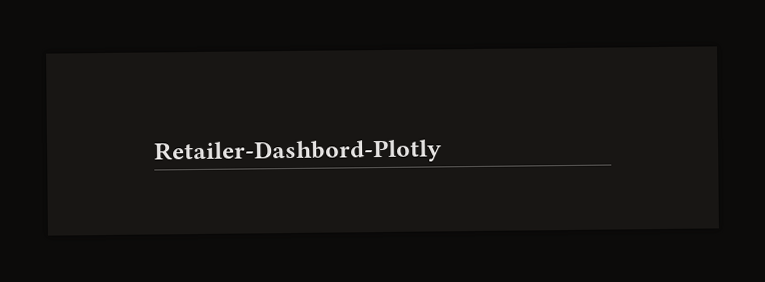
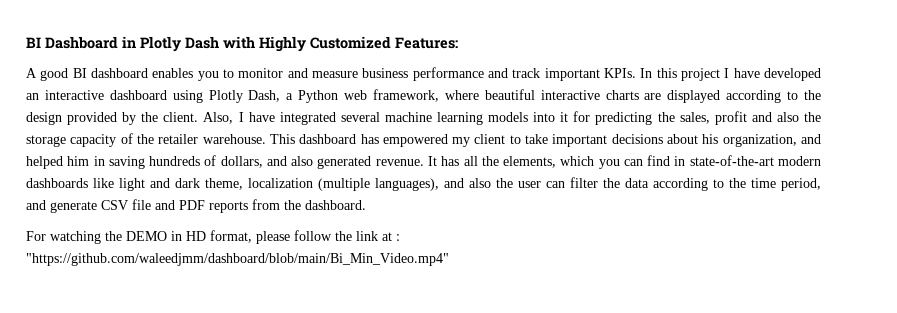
- Retailer-Dashbord-Plotly
+ BI Dashboard in Plotly Dash with Highly Customized Features:
+ A good BI dashboard enables you to monitor and measure business performance and track important KPIs. In this project I have developed an interactive dashboard using Plotly Dash, a Python web framework, where beautiful interactive charts are displayed according to the design provided by the client. Also, I have integrated several machine learning models into it for predicting the sales, profit and also the storage capacity of the retailer warehouse. This dashboard has empowered my client to take important decisions about his organization, and helped him in saving hundreds of dollars, and also generated revenue. It has all the elements, which you can find in state-of-the-art modern dashboards like light and dark theme, localization (multiple languages), and also the user can filter the data according to the time period, and generate CSV file and PDF reports from the dashboard.
+ For watching the DEMO in HD format, please follow the link at : "https://github.com/waleedjmm/dashboard/blob/main/Bi_Min_Video.mp4"

